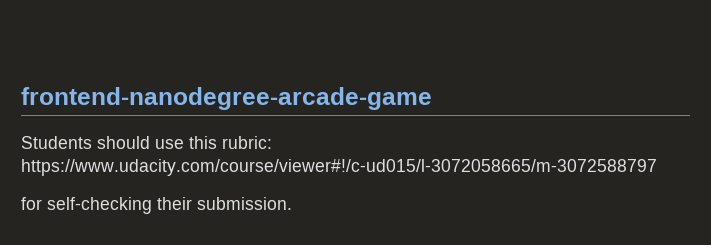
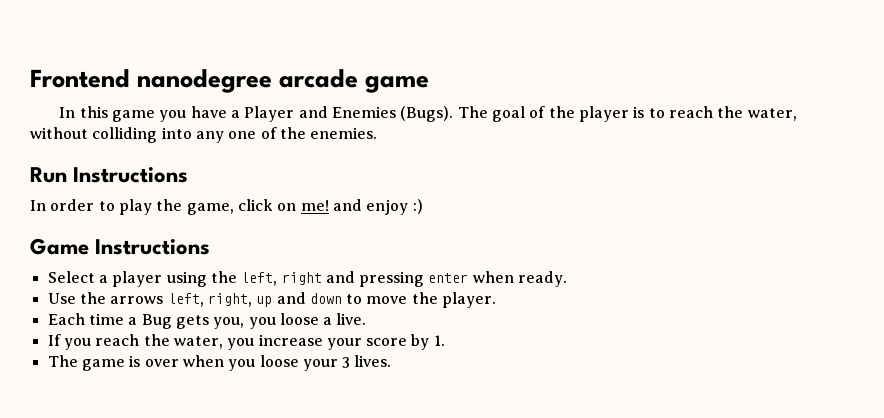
- frontend-nanodegree-arcade-game
- Students should use this rubric: https://www.udacity.com/course/viewer#!/c-ud015/l-3072058665/m-3072588797
- for self-checking their submission.
+ Frontend nanodegree arcade game
+ In this game you have a Player and Enemies (Bugs). The goal of the player is to reach the water, without colliding into any one of the enemies.
+ Run Instructions
+ In order to play the game, click on me! and enjoy :)
+ Game Instructions
+ Select a player using the left, right and pressing enter when ready.
+ Use the arrows left, right, up and down to move the player.
+ Each time a Bug gets you, you loose a live.
+ If you reach the water, you increase your score by 1.
+ The game is over when you loose your 3 lives.

